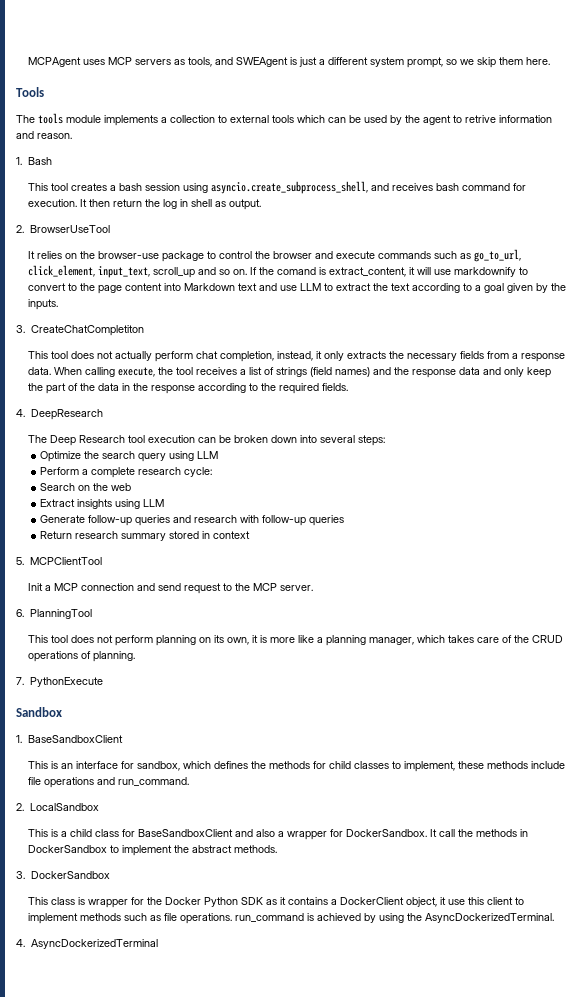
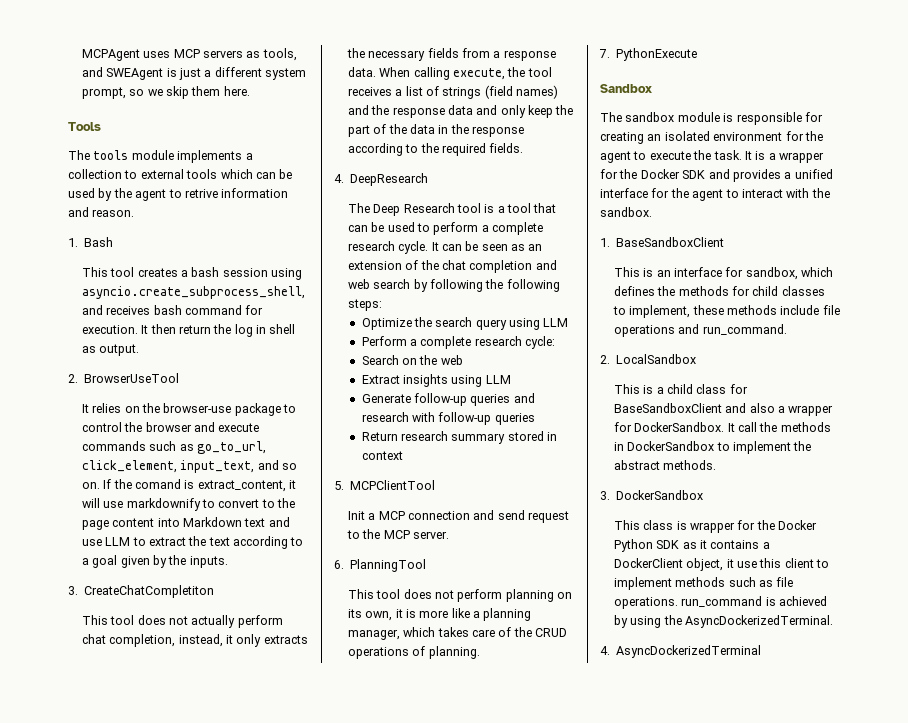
- It relies on the browser-use package to control the browser and execute commands such as go_to_url, click_element, input_text, scroll_up and so on.
+ It relies on the browser-use package to control the browser and execute commands such as go_to_url, click_element, input_text, and so on.
- The Deep Research tool execution can be broken down into several steps:
+ The Deep Research tool is a tool that can be used to perform a complete research cycle. It can be seen as an extension of the chat completion and web search by following the following steps:
+ The sandbox module is responsible for creating an isolated environment for the agent to execute the task. It is a wrapper for the Docker SDK and provides a unified interface for the agent to interact with the sandbox.

